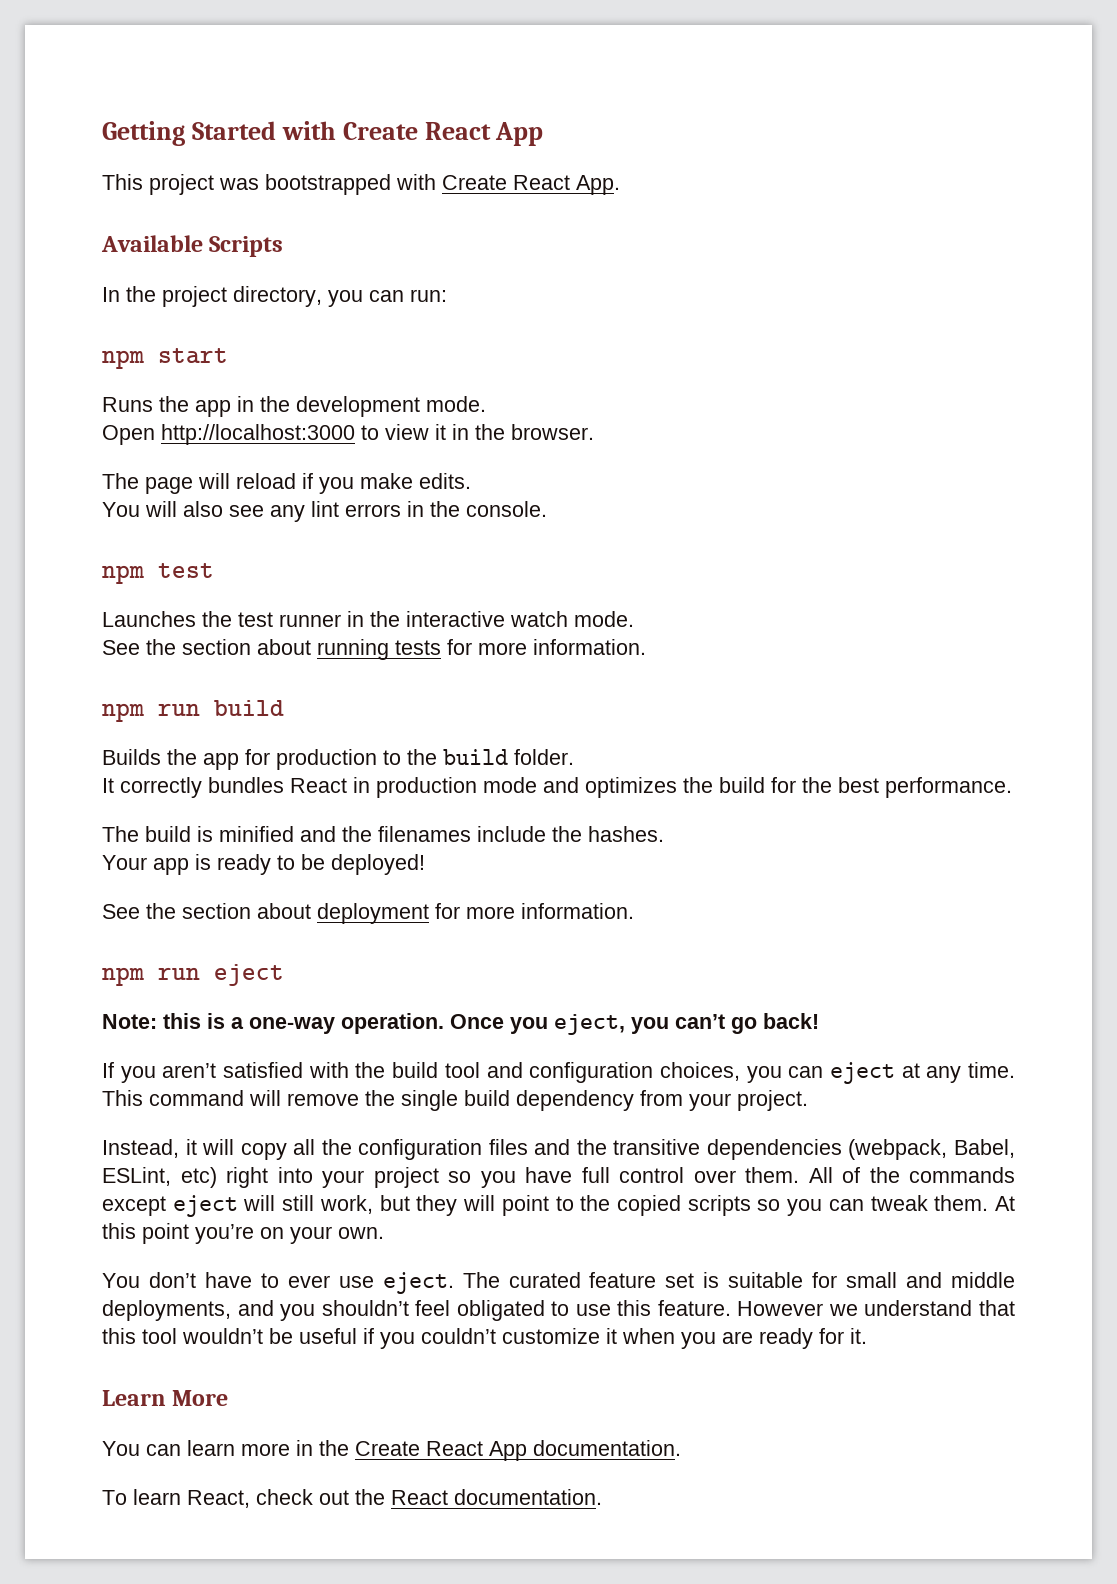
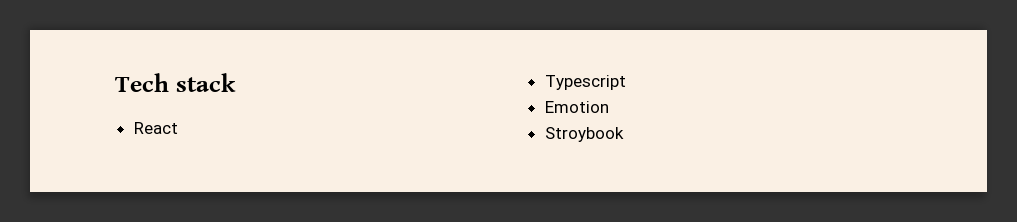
- Getting Started with Create React App
- This project was bootstrapped with Create React App.
- Available Scripts
- In the project directory, you can run:
- npm start
- Runs the app in the development mode.
- Open http://localhost:3000 to view it in the browser.
- The page will reload if you make edits.
- You will also see any lint errors in the console.
- npm test
- Launches the test runner in the interactive watch mode.
- See the section about running tests for more information.
- npm run build
- Builds the app for production to the build folder.
- It correctly bundles React in production mode and optimizes the build for the best performance.
- The build is minified and the filenames include the hashes.
- Your app is ready to be deployed!
- See the section about deployment for more information.
- npm run eject
- Note: this is a one-way operation. Once you eject, you can’t go back!
- If you aren’t satisfied with the build tool and configuration choices, you can eject at any time. This command will remove the single build dependency from your project.
- Instead, it will copy all the configuration files and the transitive dependencies (webpack, Babel, ESLint, etc) right into your project so you have full control over them. All of the commands except eject will still work, but they will point to the copied scripts so you can tweak them. At this point you’re on your own.
- You don’t have to ever use eject. The curated feature set is suitable for small and middle deployments, and you shouldn’t feel obligated to use this feature. However we understand that this tool wouldn’t be useful if you couldn’t customize it when you are ready for it.
- Learn More
- You can learn more in the Create React App documentation.
- To learn React, check out the React documentation.
+ Tech stack
+ React
+ Typescript
+ Emotion
+ Stroybook

